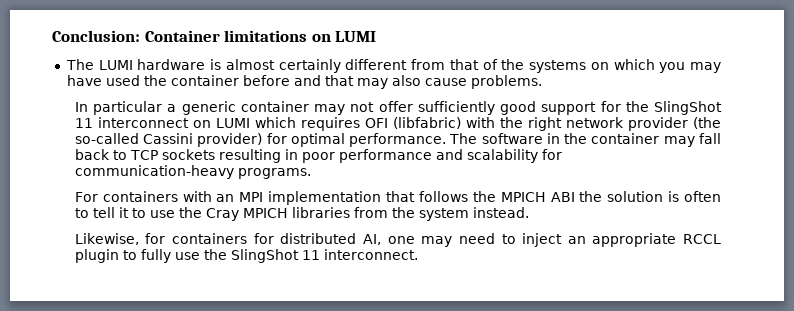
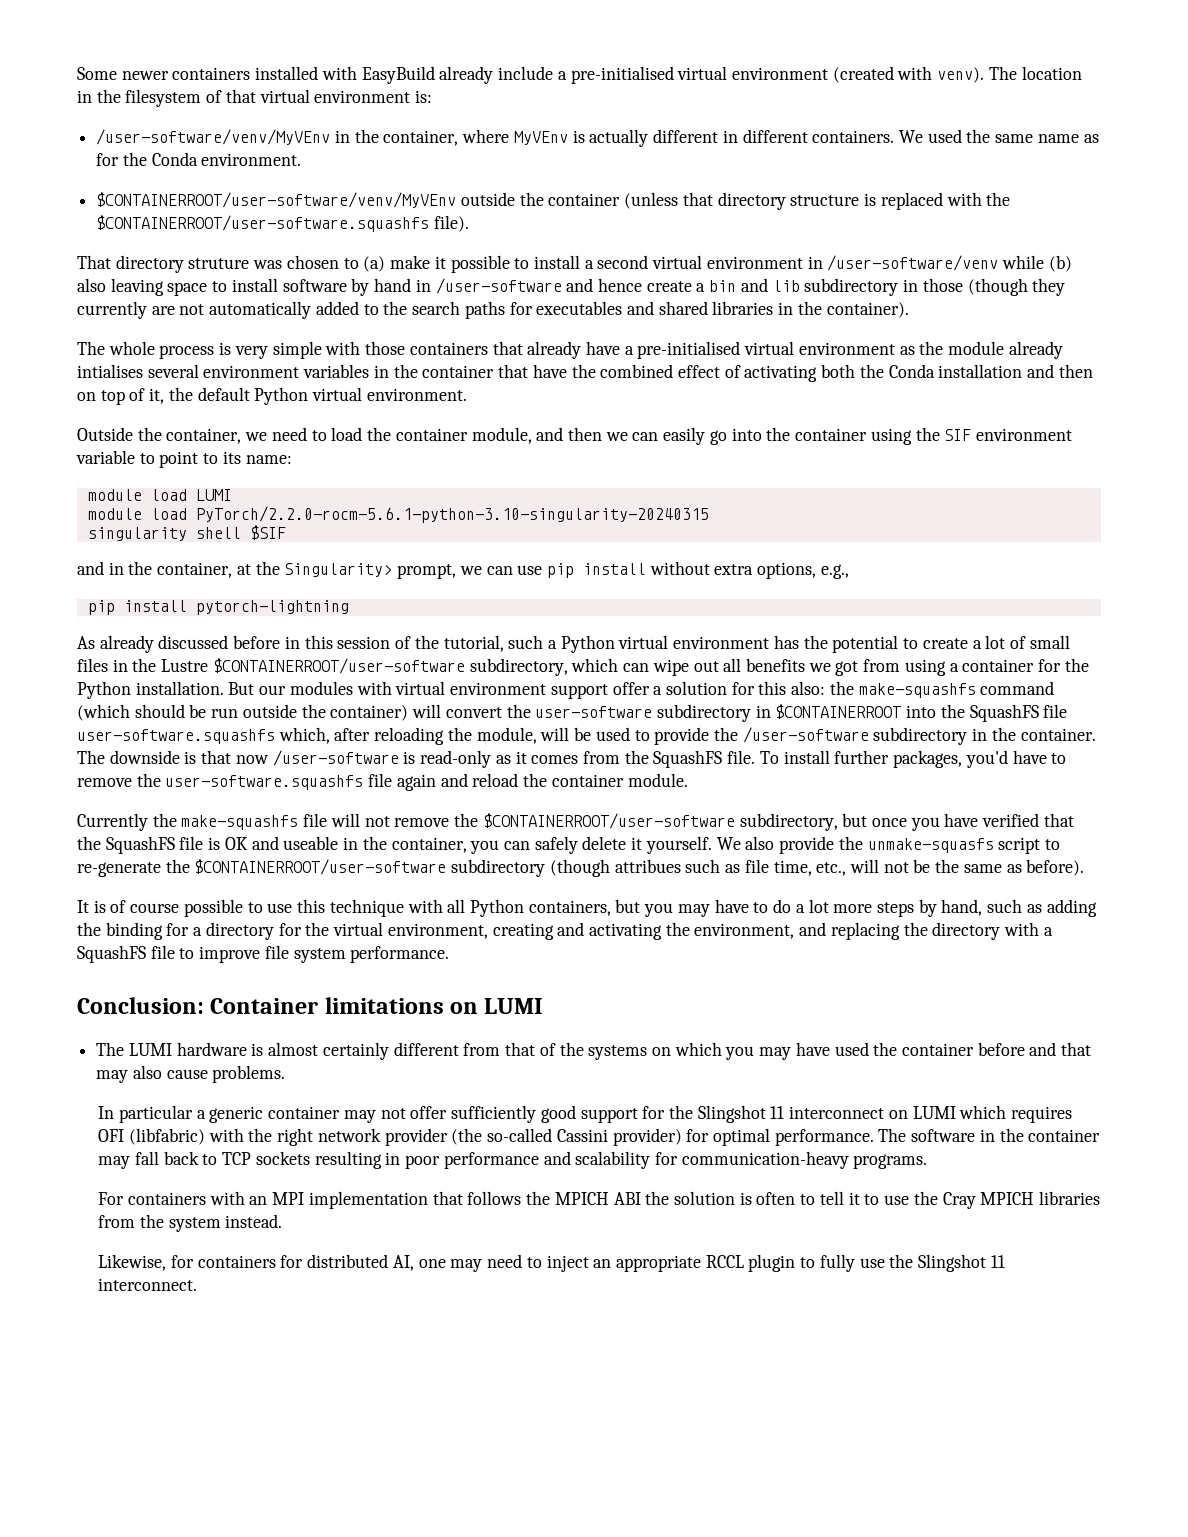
+ Some newer containers installed with EasyBuild already include a pre-initialised virtual environment (created with venv). The location in the filesystem of that virtual environment is:
+ /user-software/venv/MyVEnv in the container, where MyVEnv is actually different in different containers. We used the same name as for the Conda environment.
+ $CONTAINERROOT/user-software/venv/MyVEnv outside the container (unless that directory structure is replaced with the $CONTAINERROOT/user-software.squashfs file).
+ That directory struture was chosen to (a) make it possible to install a second virtual environment in /user-software/venv while (b) also leaving space to install software by hand in /user-software and hence create a bin and lib subdirectory in those (though they currently are not automatically added to the search paths for executables and shared libraries in the container).
+ The whole process is very simple with those containers that already have a pre-initialised virtual environment as the module already intialises several environment variables in the container that have the combined effect of activating both the Conda installation and then on top of it, the default Python virtual environment.
+ Outside the container, we need to load the container module, and then we can easily go into the container using the SIF environment variable to point to its name:
+ module load LUMI
+ module load PyTorch/2.2.0-rocm-5.6.1-python-3.10-singularity-20240315
+ singularity shell $SIF
+ and in the container, at the Singularity> prompt, we can use pip install without extra options, e.g.,
+ pip install pytorch-lightning
+ As already discussed before in this session of the tutorial, such a Python virtual environment has the potential to create a lot of small files in the Lustre $CONTAINERROOT/user-software subdirectory, which can wipe out all benefits we got from using a container for the Python installation. But our modules with virtual environment support offer a solution for this also: the make-squashfs command (which should be run outside the container) will convert the user-software subdirectory in $CONTAINERROOT into the SquashFS file user-software.squashfs which, after reloading the module, will be used to provide the /user-software subdirectory in the container. The downside is that now /user-software is read-only as it comes from the SquashFS file. To install further packages, you'd have to remove the user-software.squashfs file again and reload the container module.
+ Currently the make-squashfs file will not remove the $CONTAINERROOT/user-software subdirectory, but once you have verified that the SquashFS file is OK and useable in the container, you can safely delete it yourself. We also provide the unmake-squasfs script to re-generate the $CONTAINERROOT/user-software subdirectory (though attribues such as file time, etc., will not be the same as before).
+ It is of course possible to use this technique with all Python containers, but you may have to do a lot more steps by hand, such as adding the binding for a directory for the virtual environment, creating and activating the environment, and replacing the directory with a SquashFS file to improve file system performance.
- In particular a generic container may not offer sufficiently good support for the SlingShot 11 interconnect on LUMI which requires OFI (libfabric) with the right network provider (the so-called Cassini provider) for optimal performance.
+ In particular a generic container may not offer sufficiently good support for the Slingshot 11 interconnect on LUMI which requires OFI (libfabric) with the right network provider (the so-called Cassini provider) for optimal performance.
- Likewise, for containers for distributed AI, one may need to inject an appropriate RCCL plugin to fully use the SlingShot 11 interconnect.
+ Likewise, for containers for distributed AI, one may need to inject an appropriate RCCL plugin to fully use the Slingshot 11 interconnect.

